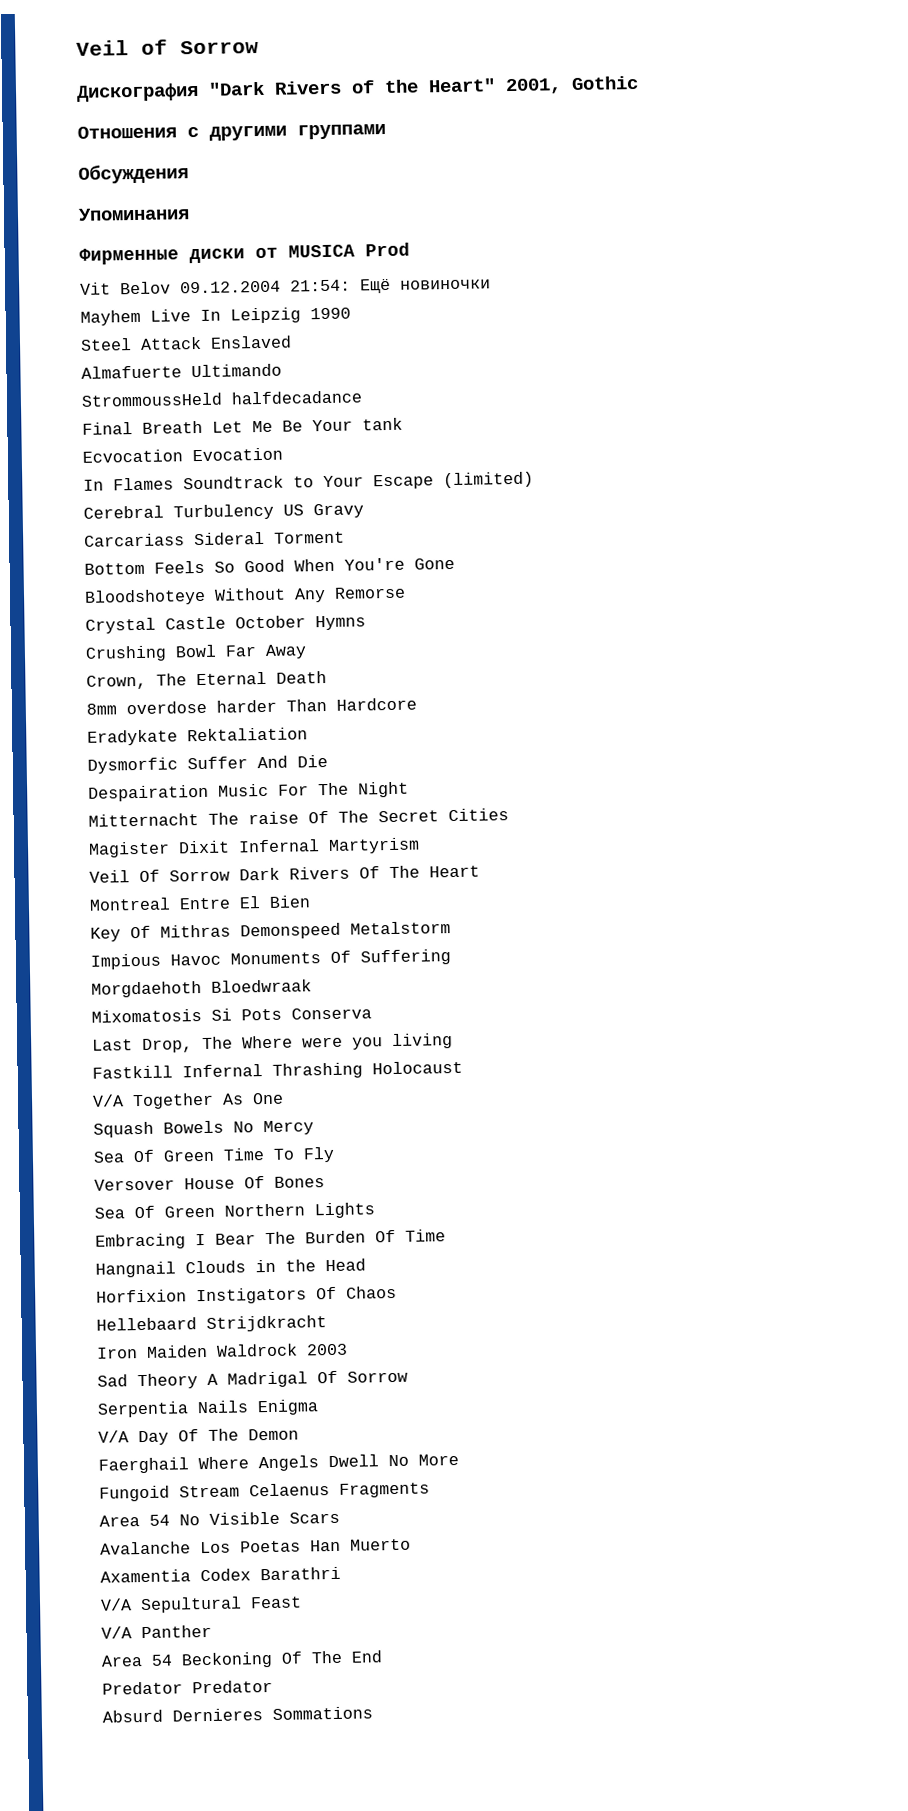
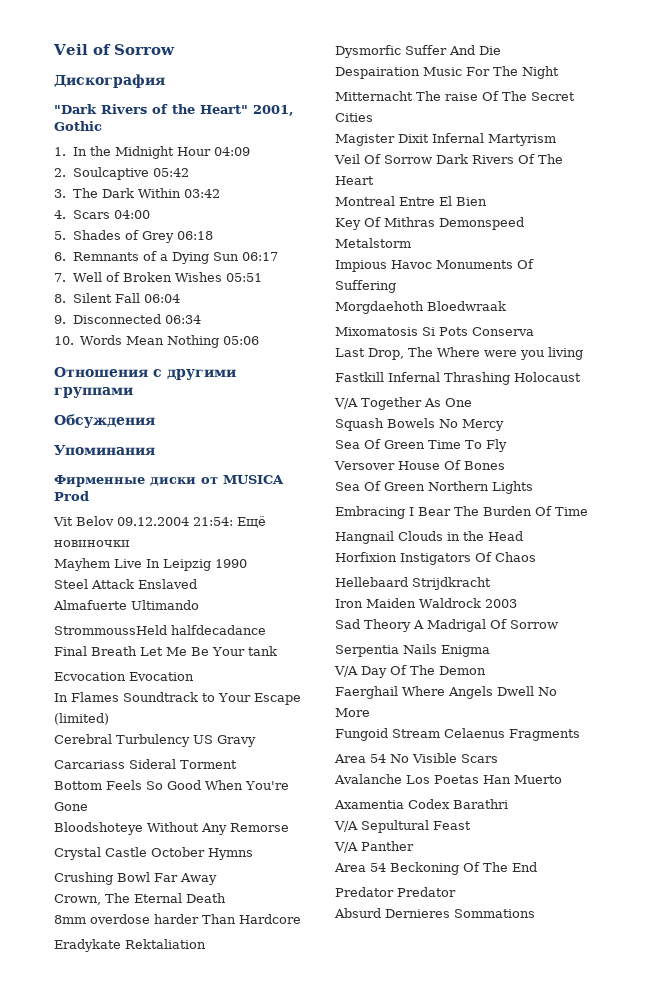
- Дискография "Dark Rivers of the Heart" 2001, Gothic
+ Дискография
+ "Dark Rivers of the Heart" 2001, Gothic
+ 1. In the Midnight Hour 04:09
+ 2. Soulcaptive 05:42
+ 3. The Dark Within 03:42
+ 4. Scars 04:00
+ 5. Shades of Grey 06:18
+ 6. Remnants of a Dying Sun 06:17
+ 7. Well of Broken Wishes 05:51
+ 8. Silent Fall 06:04
+ 9. Disconnected 06:34
+ 10. Words Mean Nothing 05:06

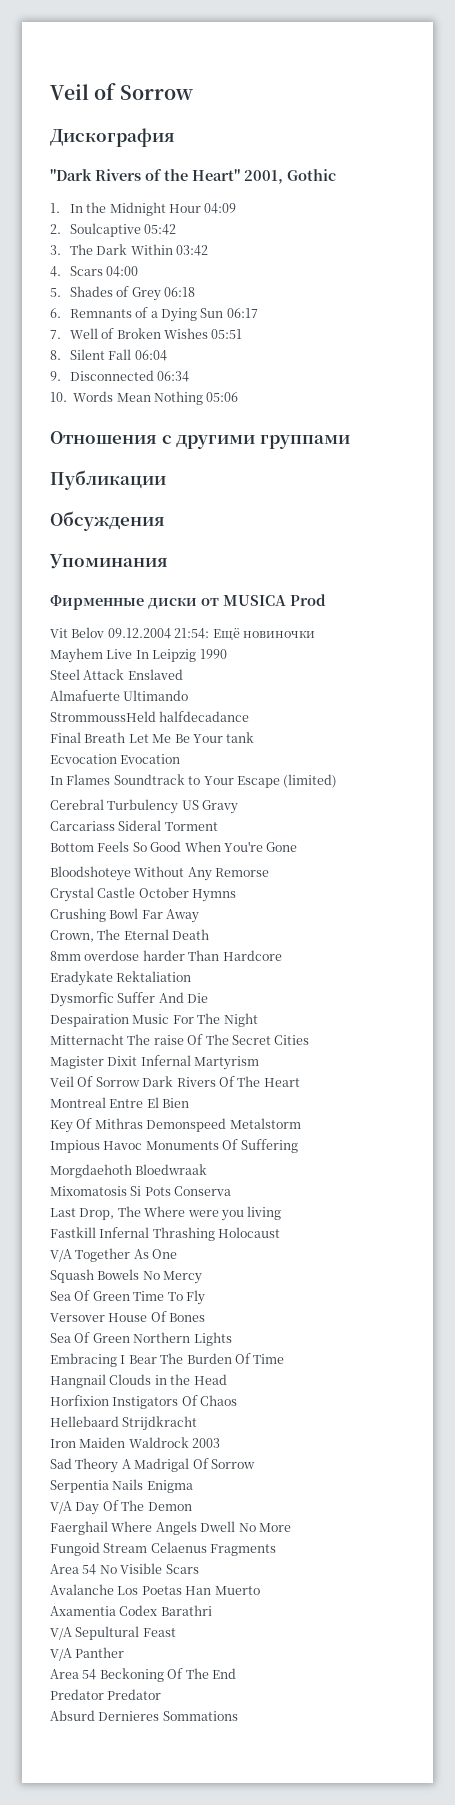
+ Публикации

